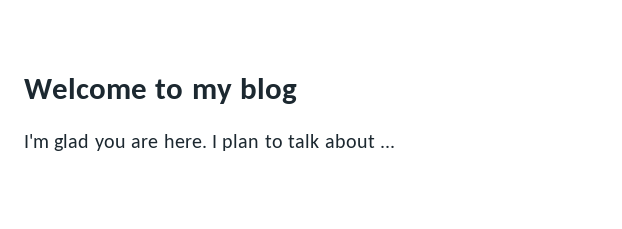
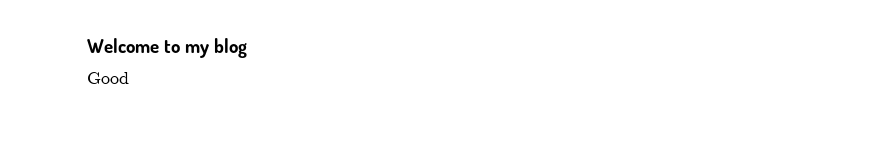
- I'm glad you are here. I plan to talk about ...
+ Good

